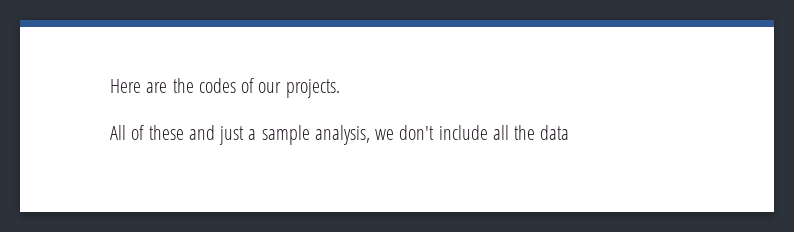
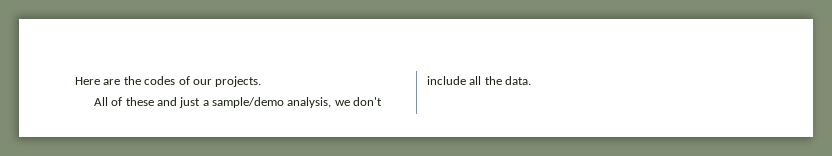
- All of these and just a sample analysis, we don't include all the data
+ All of these and just a sample/demo analysis, we don't include all the data.

